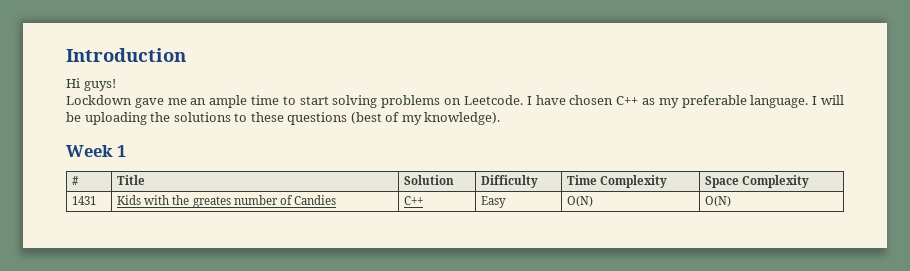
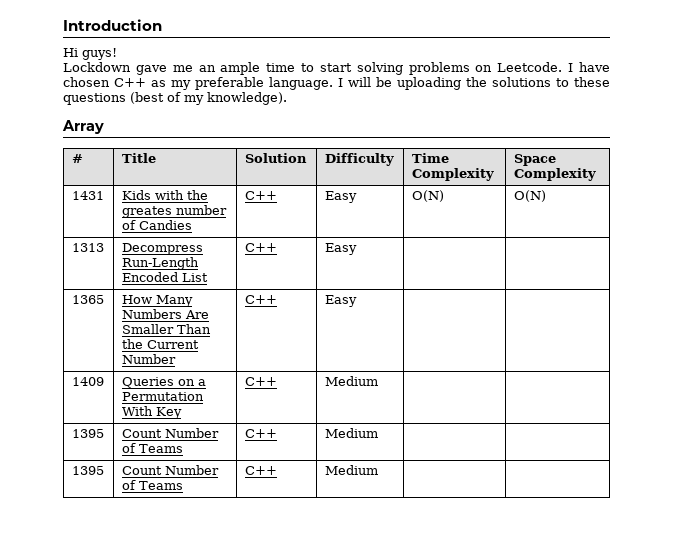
- Week 1
+ Array
+ 1313 | Decompress Run-Length Encoded List | C++ | Easy | |
+ 1365 | How Many Numbers Are Smaller Than the Current Number | C++ | Easy | |
+ 1409 | Queries on a Permutation With Key | C++ | Medium | |
+ 1395 | Count Number of Teams | C++ | Medium | |
+ 1395 | Count Number of Teams | C++ | Medium | |

